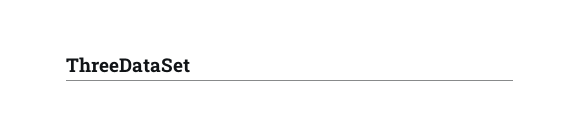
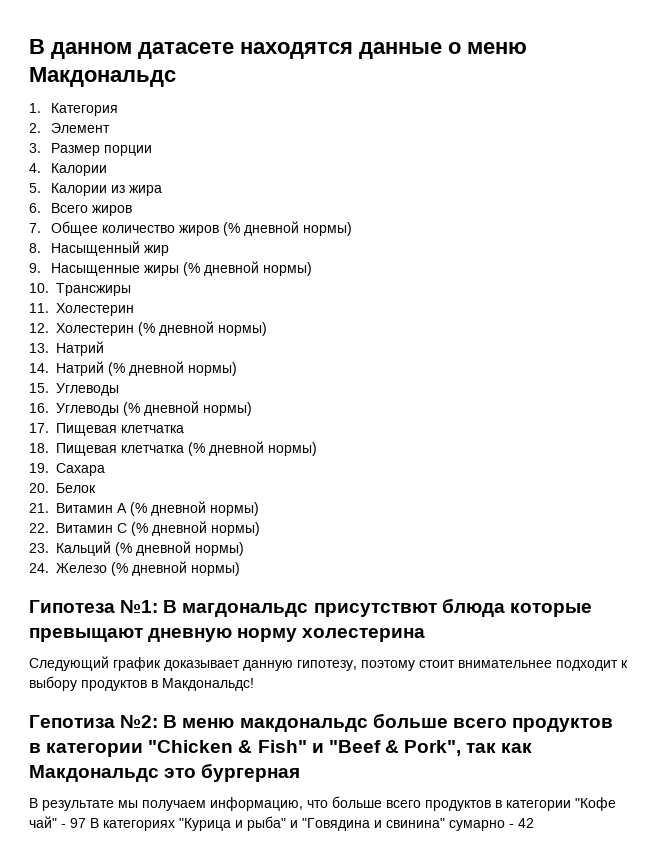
- ThreeDataSet
+ В данном датасете находятся данные о меню Макдональдс
+ 1. Категория
+ 2. Элемент
+ 3. Размер порции
+ 4. Калории
+ 5. Калории из жира
+ 6. Всего жиров
+ 7. Общее количество жиров (% дневной нормы)
+ 8. Насыщенный жир
+ 9. Насыщенные жиры (% дневной нормы)
+ 10. Трансжиры
+ 11. Холестерин
+ 12. Холестерин (% дневной нормы)
+ 13. Натрий
+ 14. Натрий (% дневной нормы)
+ 15. Углеводы
+ 16. Углеводы (% дневной нормы)
+ 17. Пищевая клетчатка
+ 18. Пищевая клетчатка (% дневной нормы)
+ 19. Сахара
+ 20. Белок
+ 21. Витамин А (% дневной нормы)
+ 22. Витамин С (% дневной нормы)
+ 23. Кальций (% дневной нормы)
+ 24. Железо (% дневной нормы)
+ Гипотеза №1: В магдональдс присутствют блюда которые превыщают дневную норму холестерина
+ Следующий график доказывает данную гипотезу, поэтому стоит внимательнее подходит к выбору продуктов в Макдональдс!
+ Гепотиза №2: В меню макдональдс больше всего продуктов в категории "Chicken & Fish" и "Beef & Pork", так как Макдональдс это бургерная
+ В результате мы получаем информацию, что больше всего продуктов в категории "Кофе чай" - 97 В категориях "Курица и рыба" и "Говядина и свинина" сумарно - 42

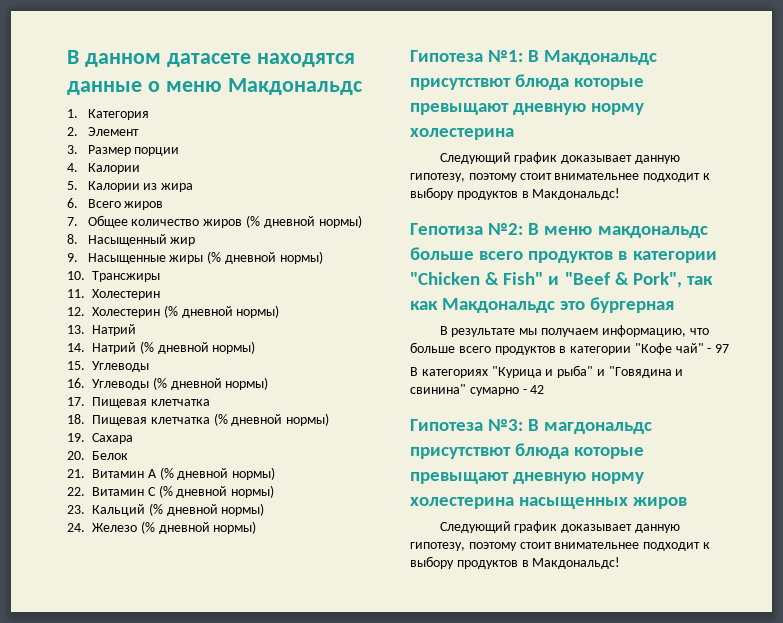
- Гипотеза №1: В магдональдс присутствют блюда которые превыщают дневную норму холестерина
+ Гипотеза №1: В Макдональдс присутствют блюда которые превыщают дневную норму холестерина
- В результате мы получаем информацию, что больше всего продуктов в категории "Кофе чай" - 97 В категориях "Курица и рыба" и "Говядина и свинина" сумарно - 42
+ В результате мы получаем информацию, что больше всего продуктов в категории "Кофе чай" - 97
+ В категориях "Курица и рыба" и "Говядина и свинина" сумарно - 42
+ Гипотеза №3: В магдональдс присутствют блюда которые превыщают дневную норму холестерина насыщенных жиров
+ Следующий график доказывает данную гипотезу, поэтому стоит внимательнее подходит к выбору продуктов в Макдональдс!

